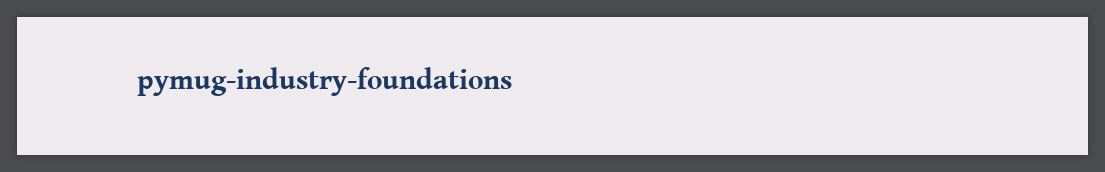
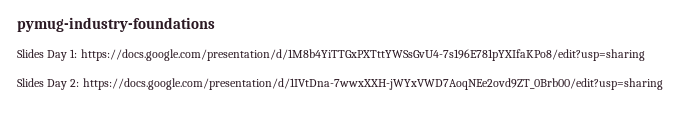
+ Slides Day 1: https://docs.google.com/presentation/d/1M8b4YiTTGxPXTttYWSsGvU4-7s196E781pYXIfaKPo8/edit?usp=sharing
+ Slides Day 2: https://docs.google.com/presentation/d/1IVtDna-7wwxXXH-jWYxVWD7AoqNEe2ovd9ZT_0Brb00/edit?usp=sharing

